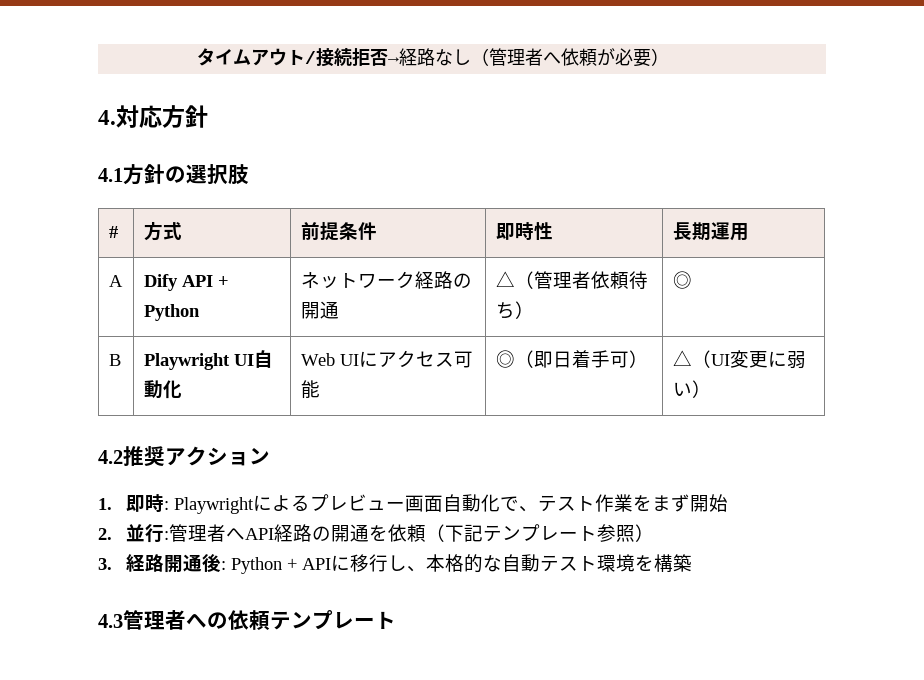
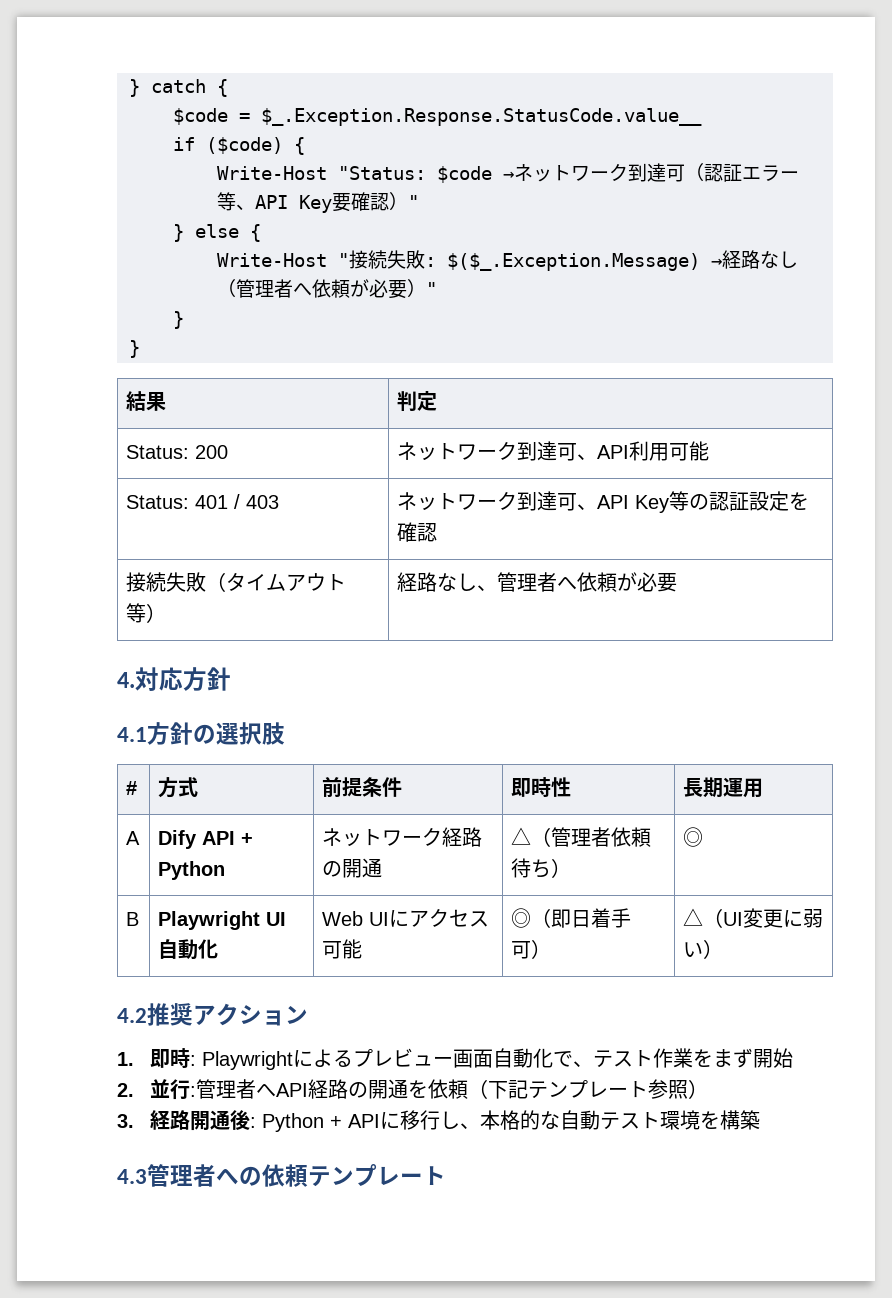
- タイムアウト/接続拒否→経路なし（管理者へ依頼が必要）
+ } catch {
+ $code = $_.Exception.Response.StatusCode.value__
+ if ($code) {
+ Write-Host "Status: $code →ネットワーク到達可（認証エラー等、API Key要確認）"
+ } else {
+ Write-Host "接続失敗: $($_.Exception.Message) →経路なし（管理者へ依頼が必要）"
+ }
+ }
+ 結果 | 判定
+ Status: 200 | ネットワーク到達可、API利用可能
+ Status: 401 / 403 | ネットワーク到達可、API Key等の認証設定を確認
+ 接続失敗（タイムアウト等） | 経路なし、管理者へ依頼が必要

